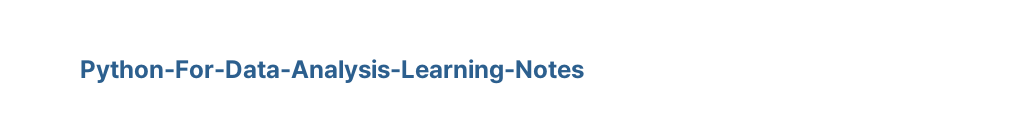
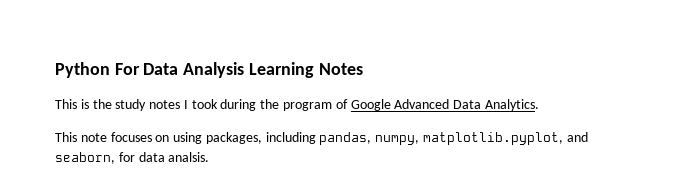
- Python-For-Data-Analysis-Learning-Notes
+ Python For Data Analysis Learning Notes
+ This is the study notes I took during the program of Google Advanced Data Analytics.
+ This note focuses on using packages, including pandas, numpy, matplotlib.pyplot, and seaborn, for data analsis.

